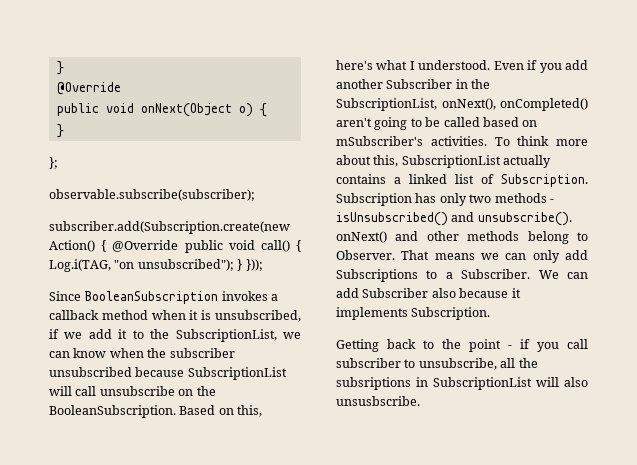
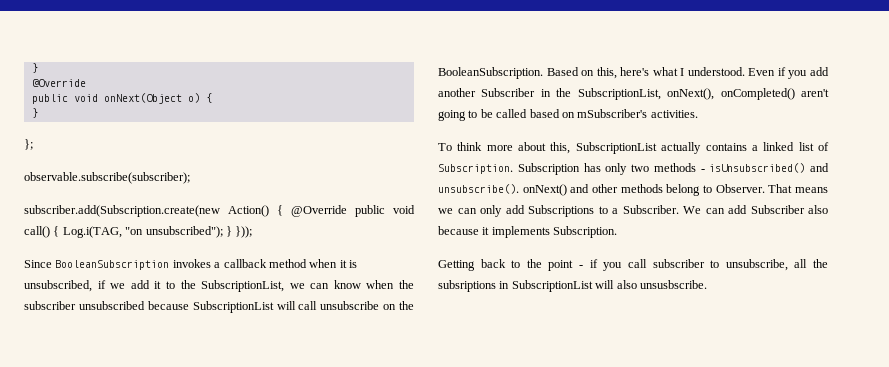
- Even if you add another Subscriber in the SubscriptionList, onNext(), onCompleted() aren't going to be called based on mSubscriber's activities. To think more about this, SubscriptionList actually contains a linked list of Subscription.
+ Even if you add another Subscriber in the SubscriptionList, onNext(), onCompleted() aren't going to be called based on mSubscriber's activities.
+ To think more about this, SubscriptionList actually contains a linked list of Subscription.

